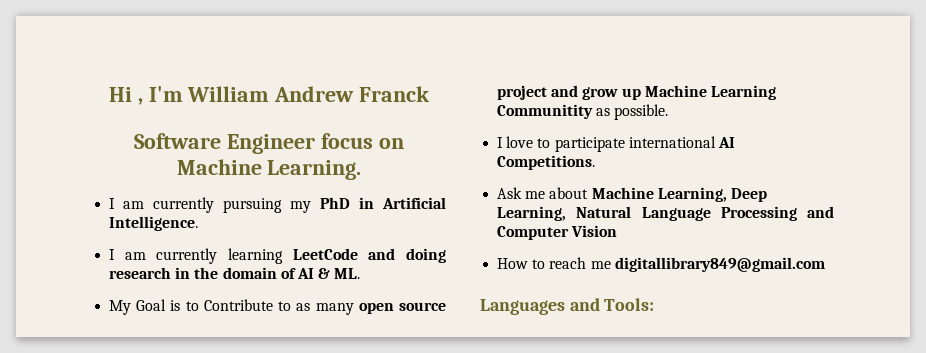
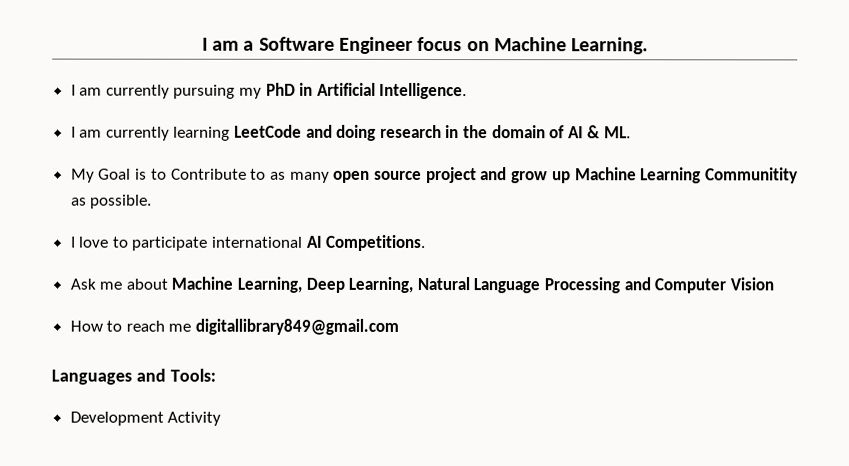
- Hi , I'm William Andrew Franck
- Software Engineer focus on Machine Learning.
+ I am a Software Engineer focus on Machine Learning.
+ Development Activity

